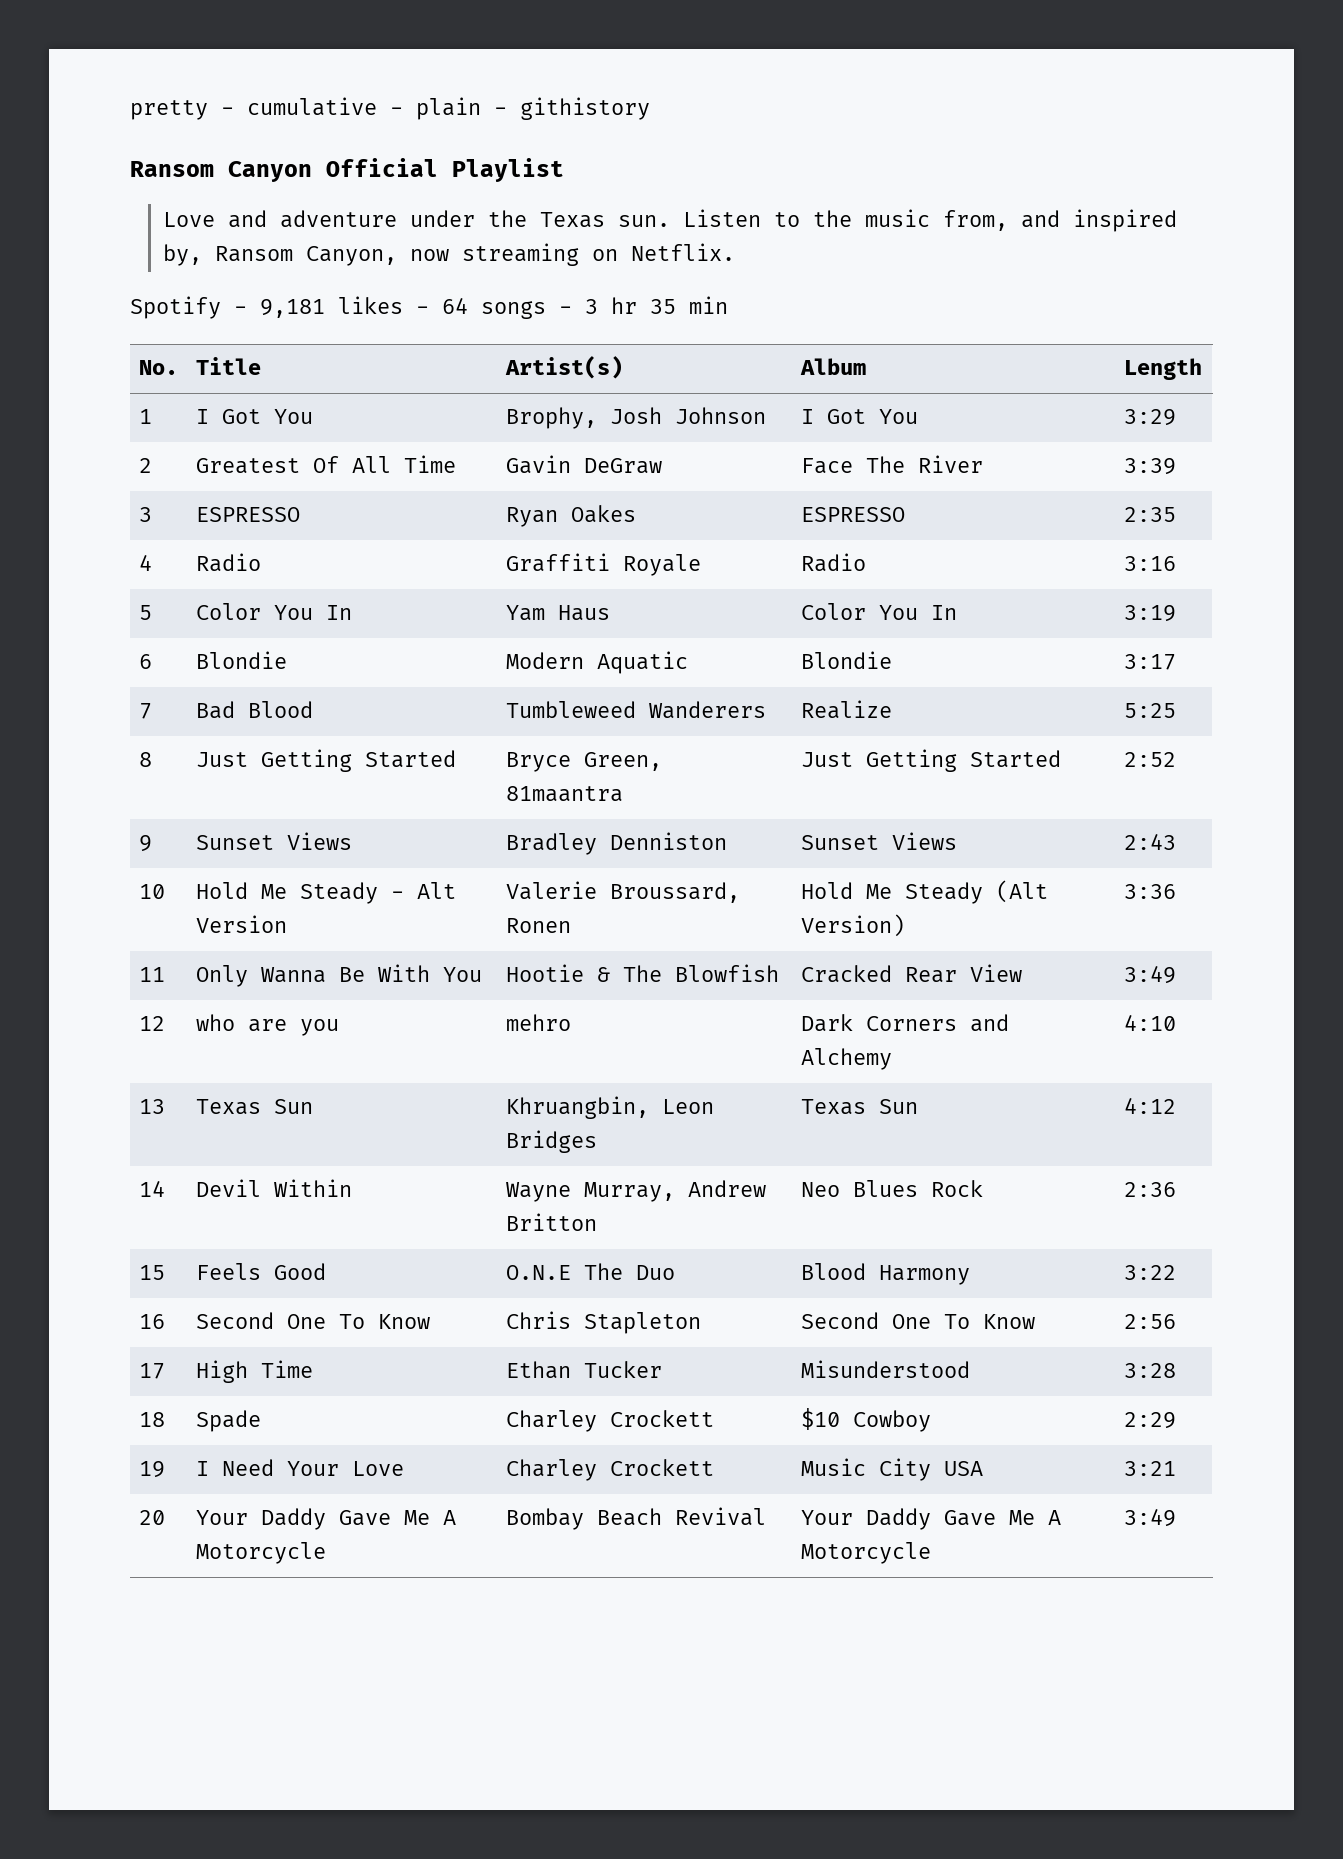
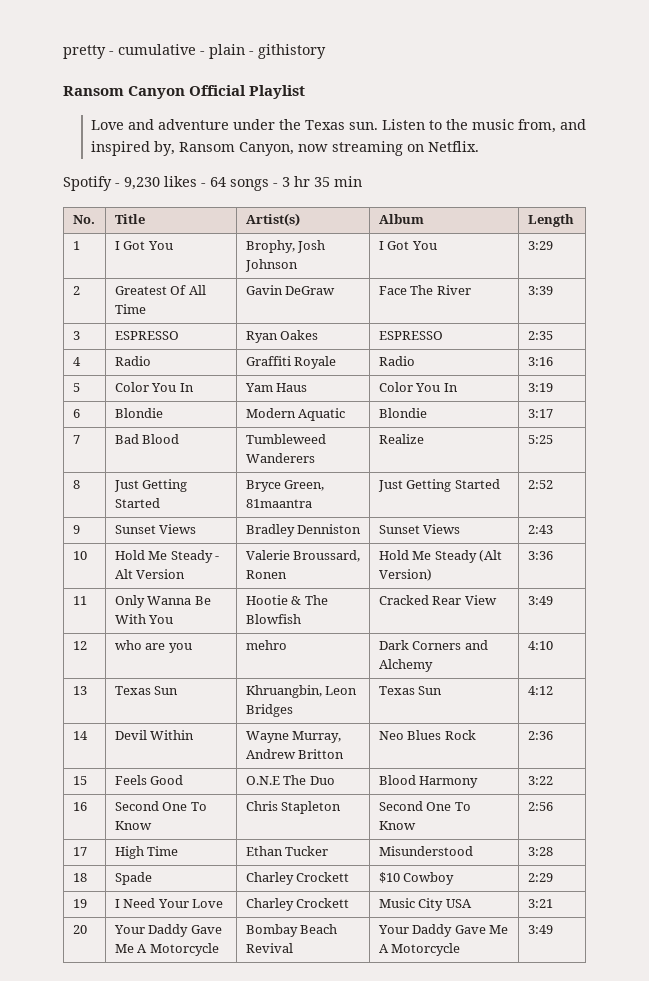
- Spotify - 9,181 likes - 64 songs - 3 hr 35 min
+ Spotify - 9,230 likes - 64 songs - 3 hr 35 min

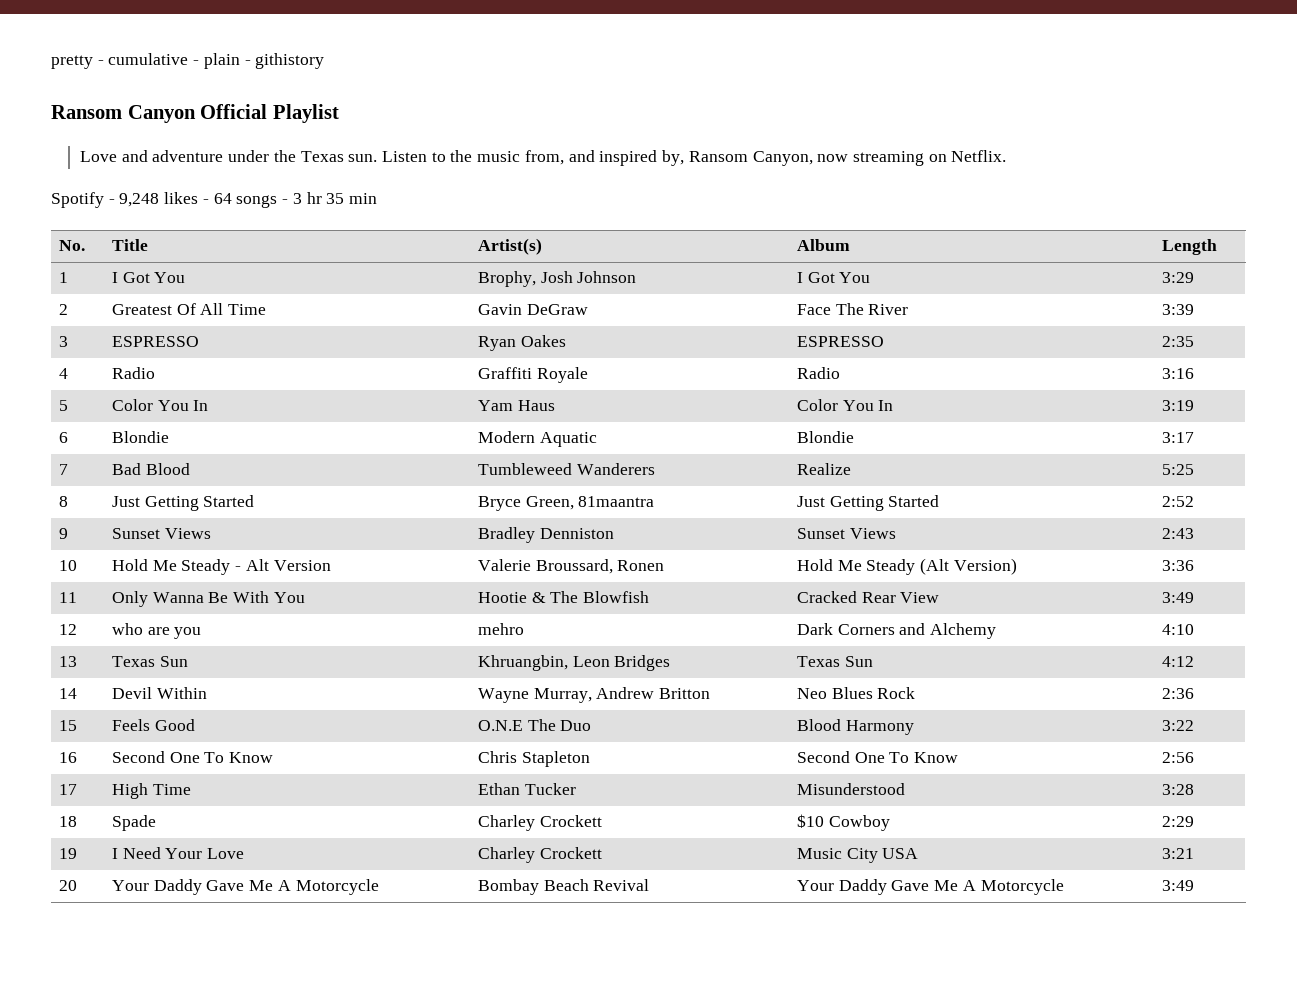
- Spotify - 9,230 likes - 64 songs - 3 hr 35 min
+ Spotify - 9,248 likes - 64 songs - 3 hr 35 min

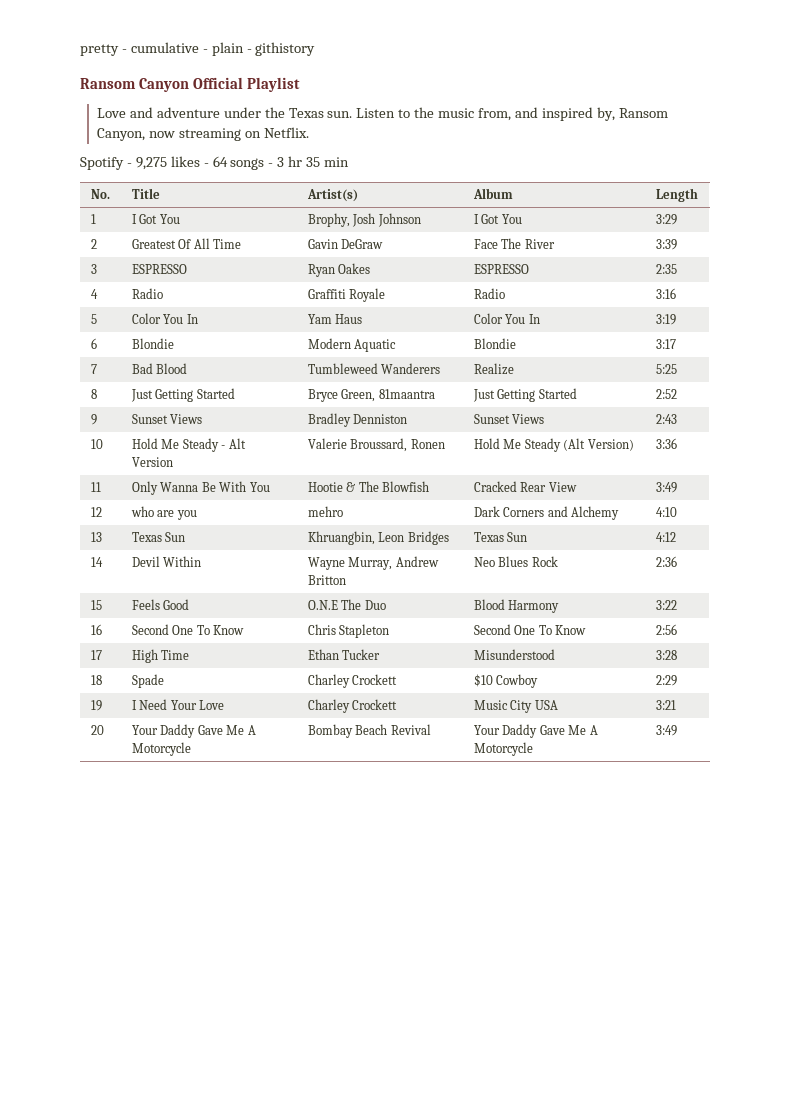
- Spotify - 9,248 likes - 64 songs - 3 hr 35 min
+ Spotify - 9,275 likes - 64 songs - 3 hr 35 min

